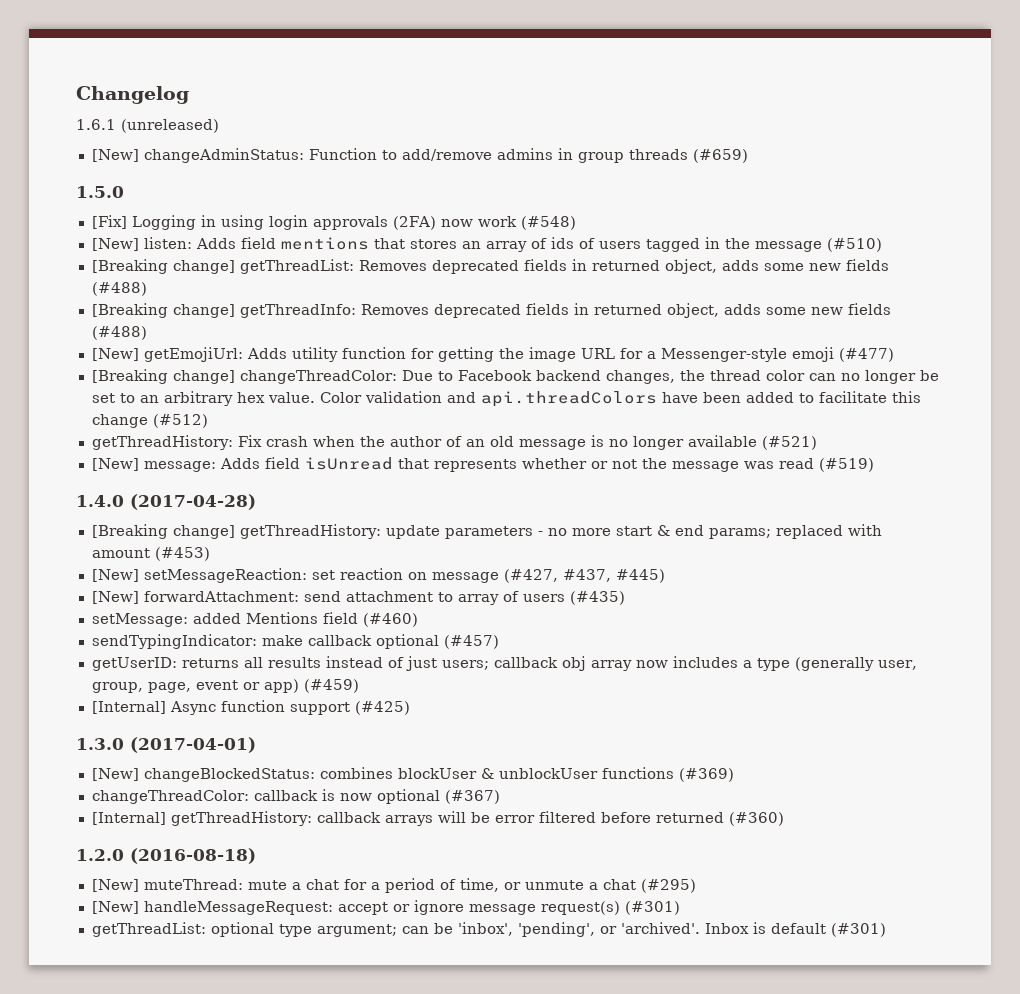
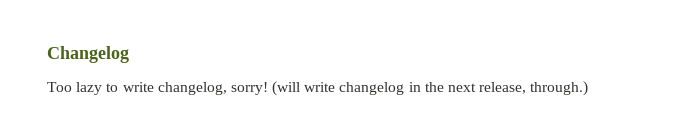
- 1.6.1 (unreleased)
- [New] changeAdminStatus: Function to add/remove admins in group threads (#659)
- 1.5.0
- [Fix] Logging in using login approvals (2FA) now work (#548)
- [New] listen: Adds field mentions that stores an array of ids of users tagged in the message (#510)
- [Breaking change] getThreadList: Removes deprecated fields in returned object, adds some new fields (#488)
- [Breaking change] getThreadInfo: Removes deprecated fields in returned object, adds some new fields (#488)
- [New] getEmojiUrl: Adds utility function for getting the image URL for a Messenger-style emoji (#477)
- [Breaking change] changeThreadColor: Due to Facebook backend changes, the thread color can no longer be set to an arbitrary hex value. Color validation and api.threadColors have been added to facilitate this change (#512)
- getThreadHistory: Fix crash when the author of an old message is no longer available (#521)
- [New] message: Adds field isUnread that represents whether or not the message was read (#519)
- 1.4.0 (2017-04-28)
- [Breaking change] getThreadHistory: update parameters - no more start & end params; replaced with amount (#453)
- [New] setMessageReaction: set reaction on message (#427, #437, #445)
- [New] forwardAttachment: send attachment to array of users (#435)
- setMessage: added Mentions field (#460)
- sendTypingIndicator: make callback optional (#457)
- getUserID: returns all results instead of just users; callback obj array now includes a type (generally user, group, page, event or app) (#459)
- [Internal] Async function support (#425)
- 1.3.0 (2017-04-01)
- [New] changeBlockedStatus: combines blockUser & unblockUser functions (#369)
- changeThreadColor: callback is now optional (#367)
- [Internal] getThreadHistory: callback arrays will be error filtered before returned (#360)
- 1.2.0 (2016-08-18)
- [New] muteThread: mute a chat for a period of time, or unmute a chat (#295)
- [New] handleMessageRequest: accept or ignore message request(s) (#301)
- getThreadList: optional type argument; can be 'inbox', 'pending', or 'archived'. Inbox is default (#301)
+ Too lazy to write changelog, sorry! (will write changelog in the next release, through.)

